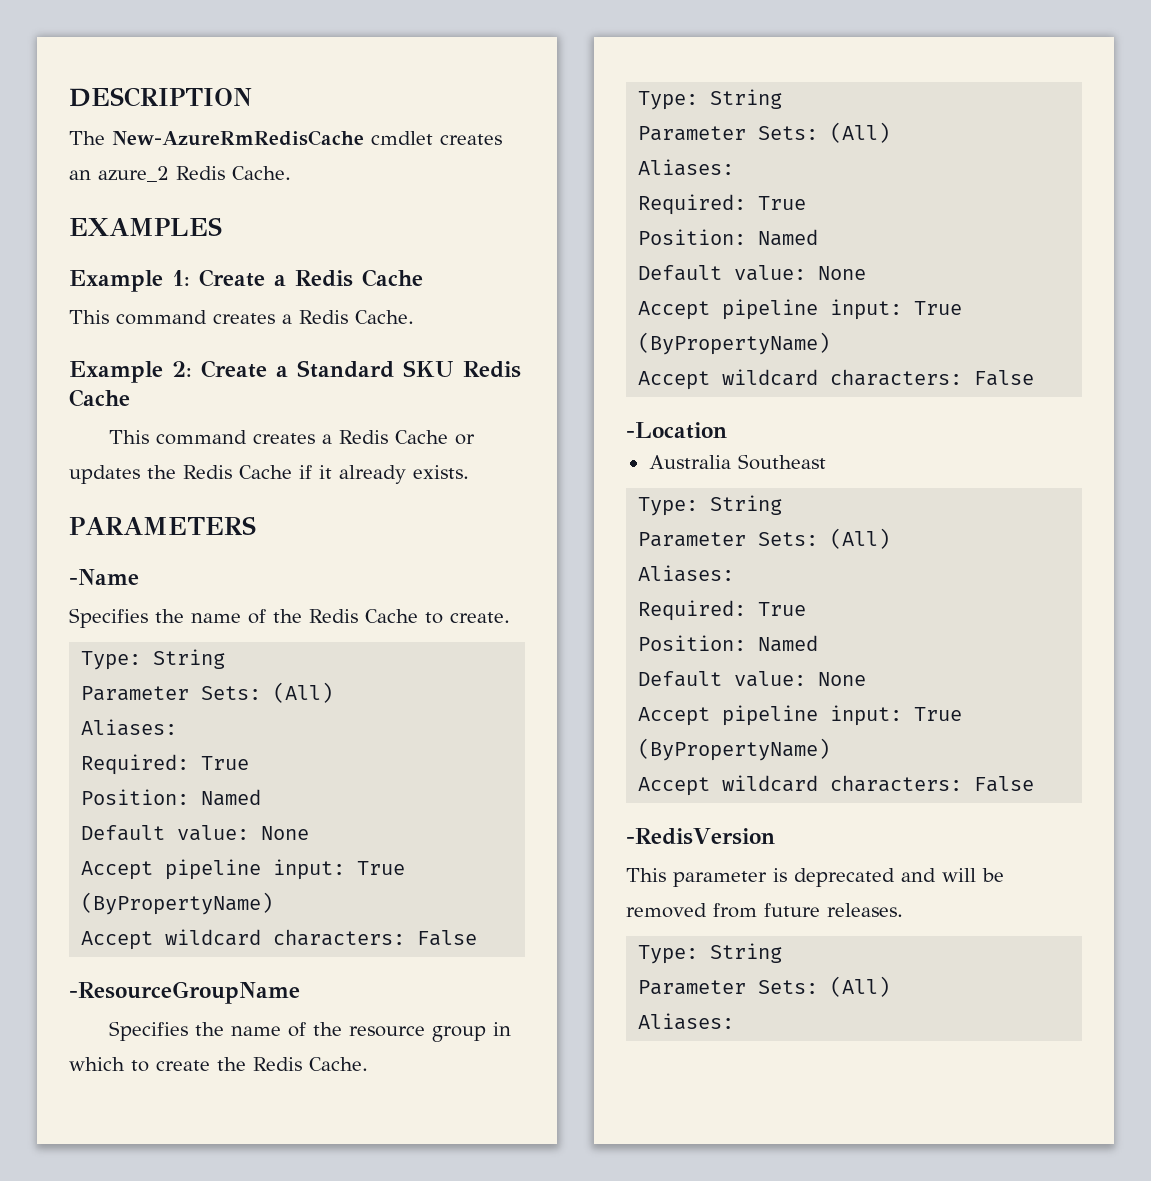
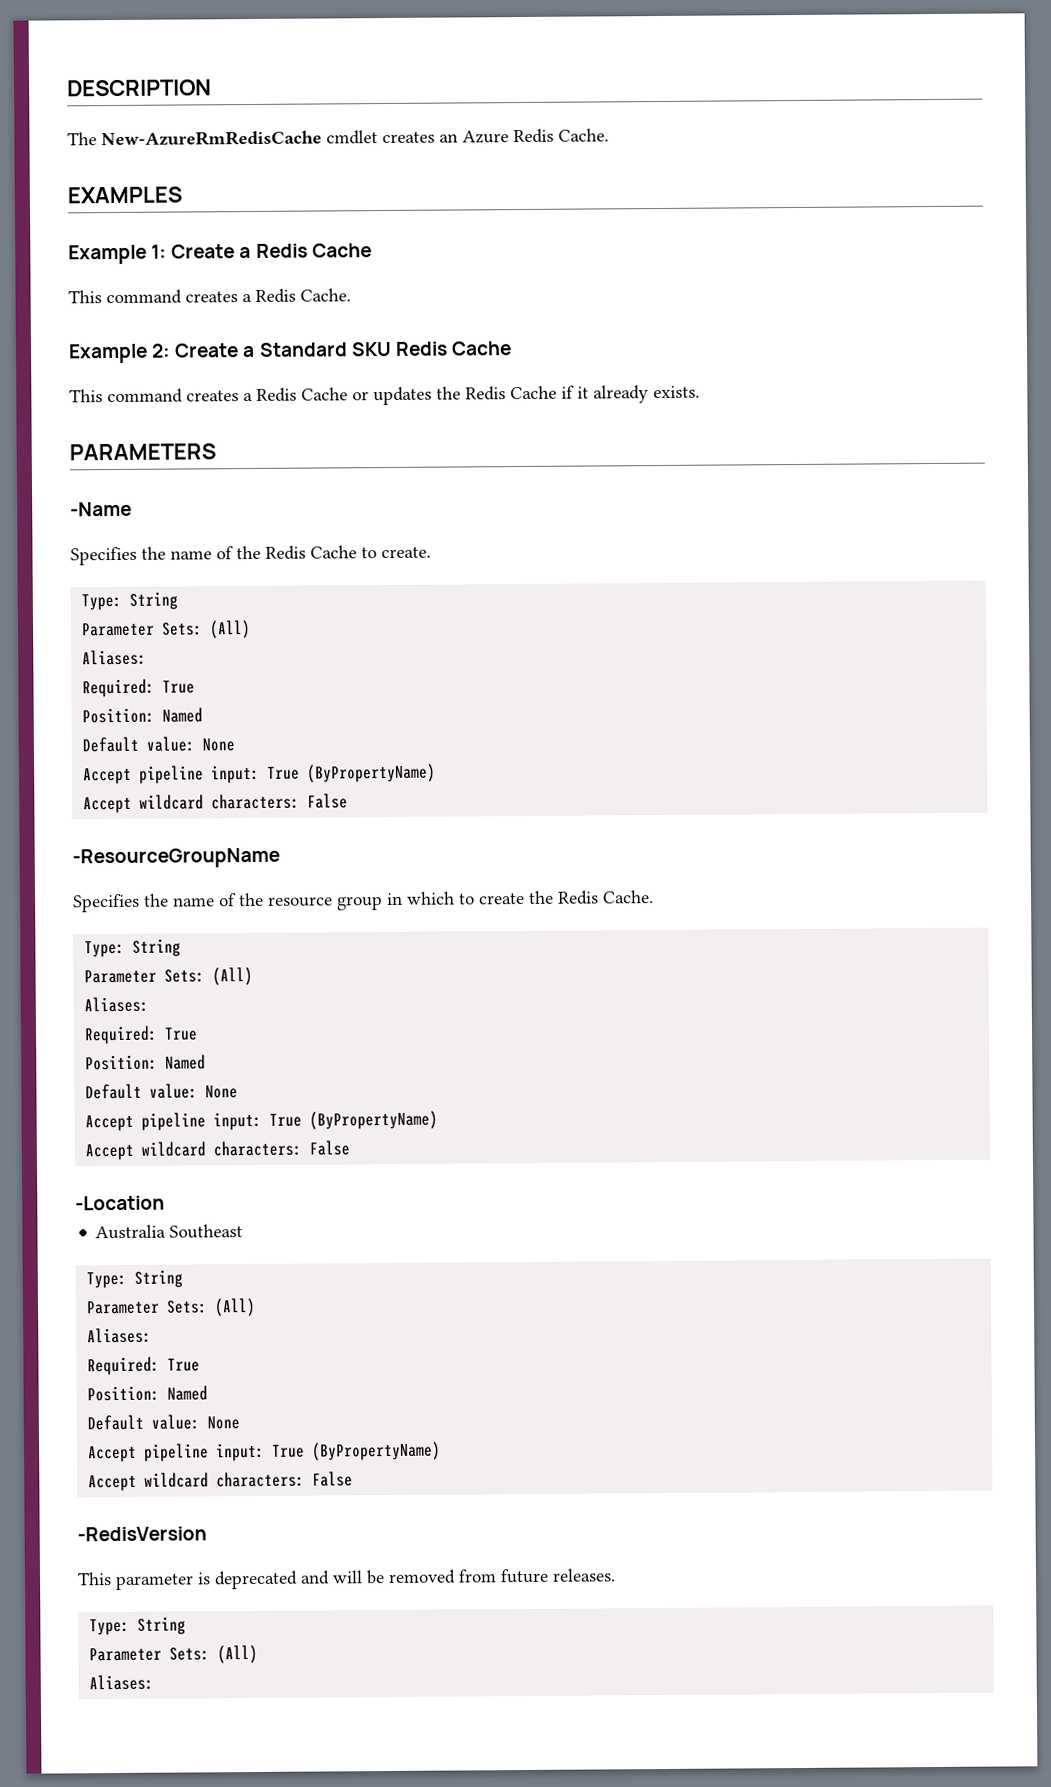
- The New-AzureRmRedisCache cmdlet creates an azure_2 Redis Cache.
+ The New-AzureRmRedisCache cmdlet creates an Azure Redis Cache.

